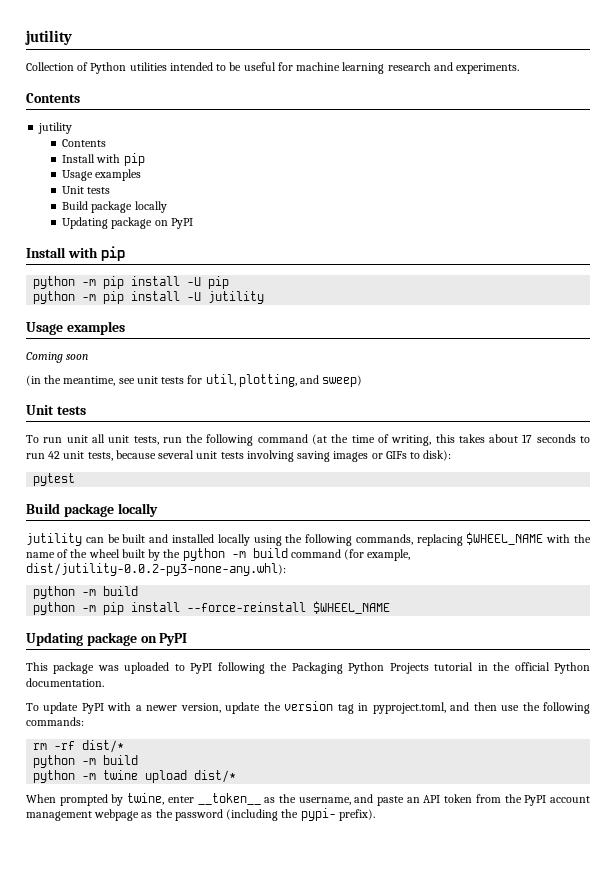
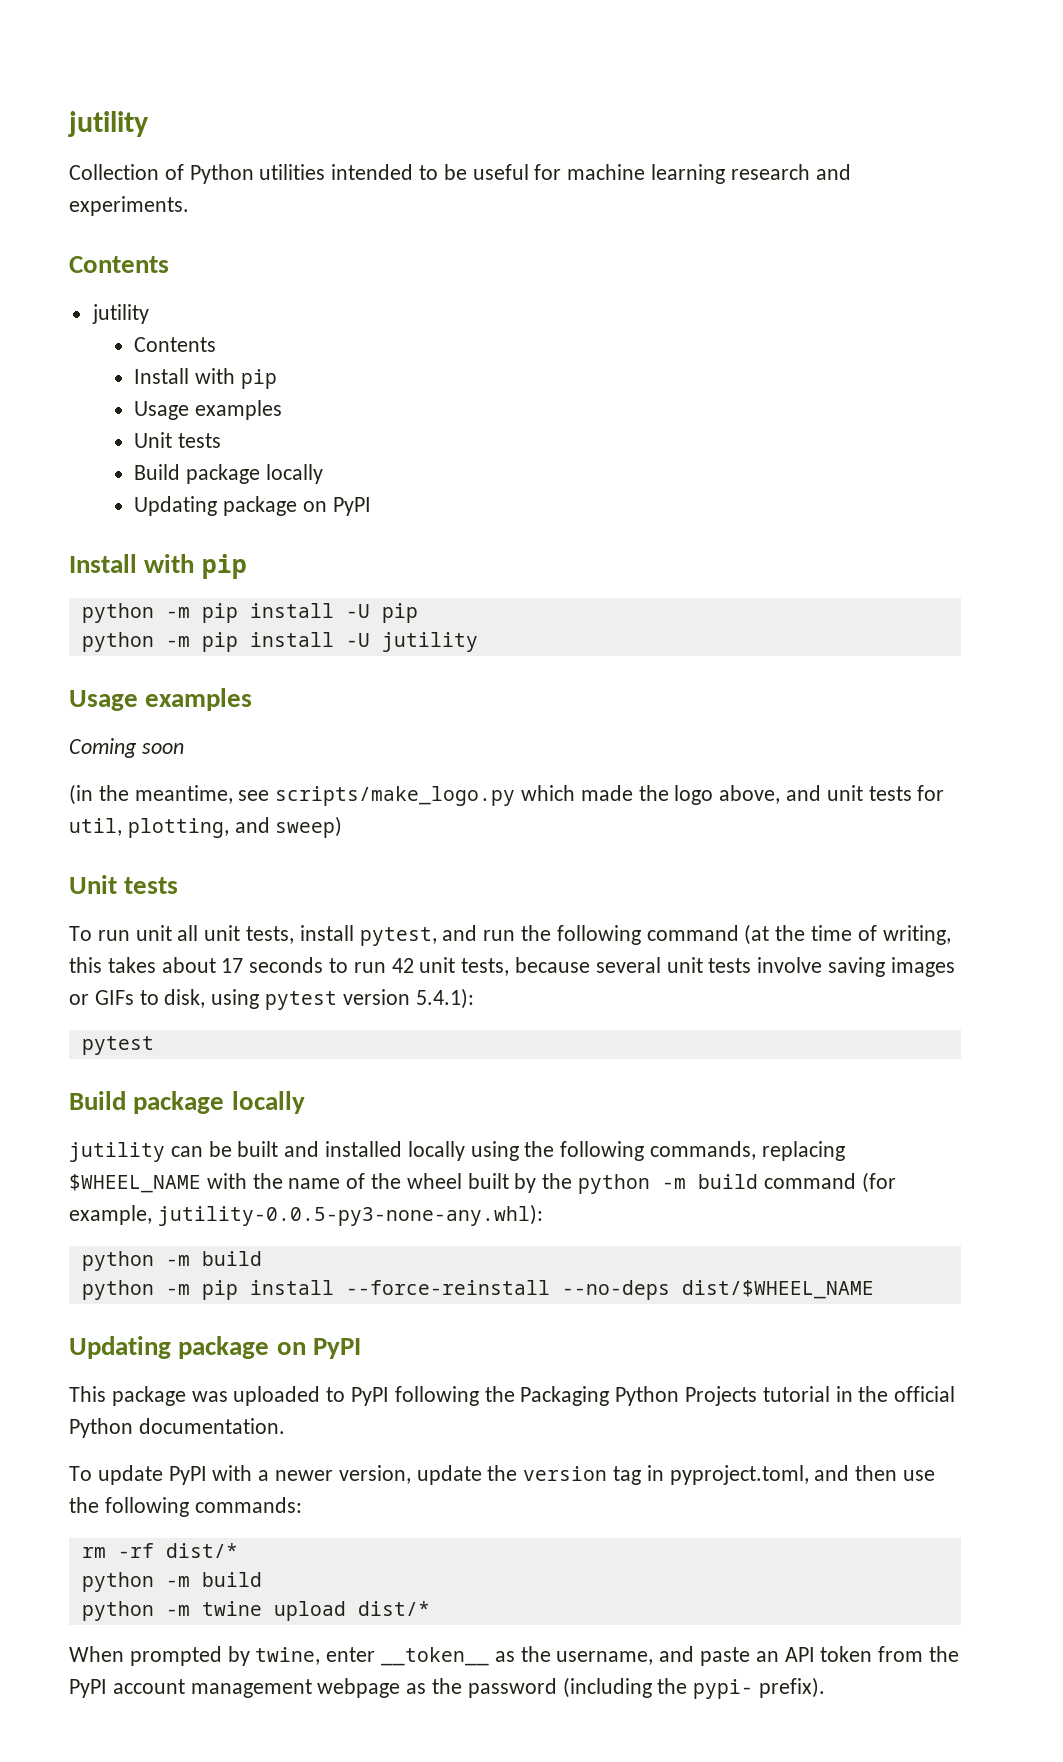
- (in the meantime, see unit tests for util, plotting, and sweep)
+ (in the meantime, see scripts/make_logo.py which made the logo above, and unit tests for util, plotting, and sweep)
- To run unit all unit tests, run the following command (at the time of writing, this takes about 17 seconds to run 42 unit tests, because several unit tests involving saving images or GIFs to disk):
+ To run unit all unit tests, install pytest, and run the following command (at the time of writing, this takes about 17 seconds to run 42 unit tests, because several unit tests involve saving images or GIFs to disk, using pytest version 5.4.1):
- jutility can be built and installed locally using the following commands, replacing $WHEEL_NAME with the name of the wheel built by the python -m build command (for example, dist/jutility-0.0.2-py3-none-any.whl):
+ jutility can be built and installed locally using the following commands, replacing $WHEEL_NAME with the name of the wheel built by the python -m build command (for example, jutility-0.0.5-py3-none-any.whl):
- python -m pip install --force-reinstall $WHEEL_NAME
+ python -m pip install --force-reinstall --no-deps dist/$WHEEL_NAME

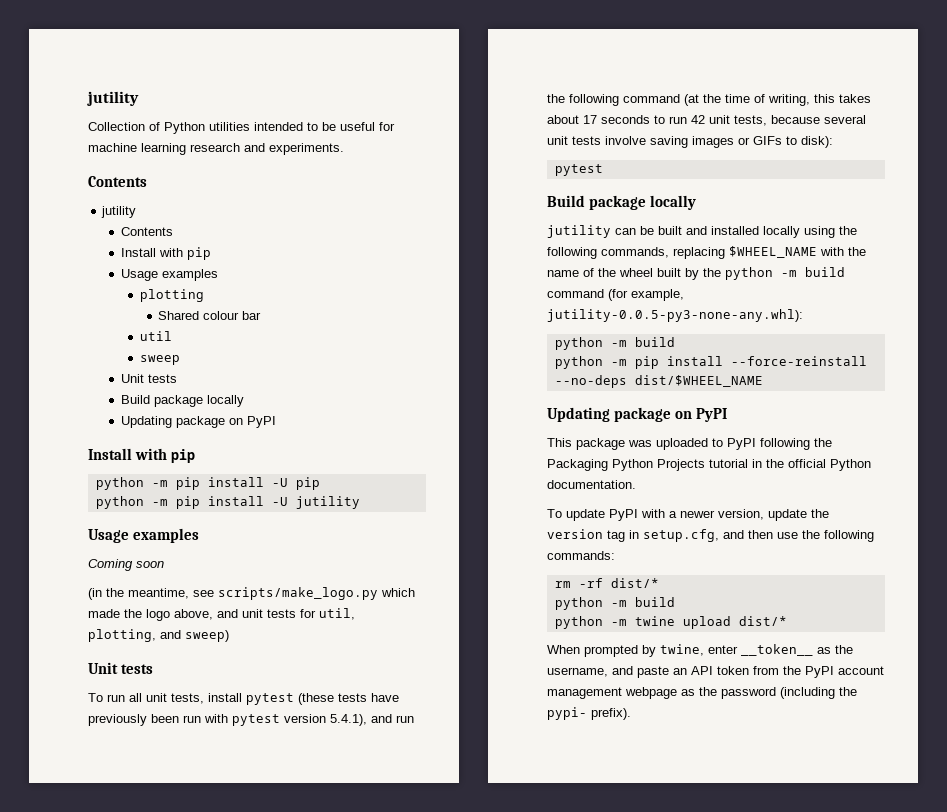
+ plotting
+ Shared colour bar
+ util
+ sweep
- To run unit all unit tests, install pytest, and run the following command (at the time of writing, this takes about 17 seconds to run 42 unit tests, because several unit tests involve saving images or GIFs to disk, using pytest version 5.4.1):
+ To run all unit tests, install pytest (these tests have previously been run with pytest version 5.4.1), and run the following command (at the time of writing, this takes about 17 seconds to run 42 unit tests, because several unit tests involve saving images or GIFs to disk):
- To update PyPI with a newer version, update the version tag in pyproject.toml, and then use the following commands:
+ To update PyPI with a newer version, update the version tag in setup.cfg, and then use the following commands:

